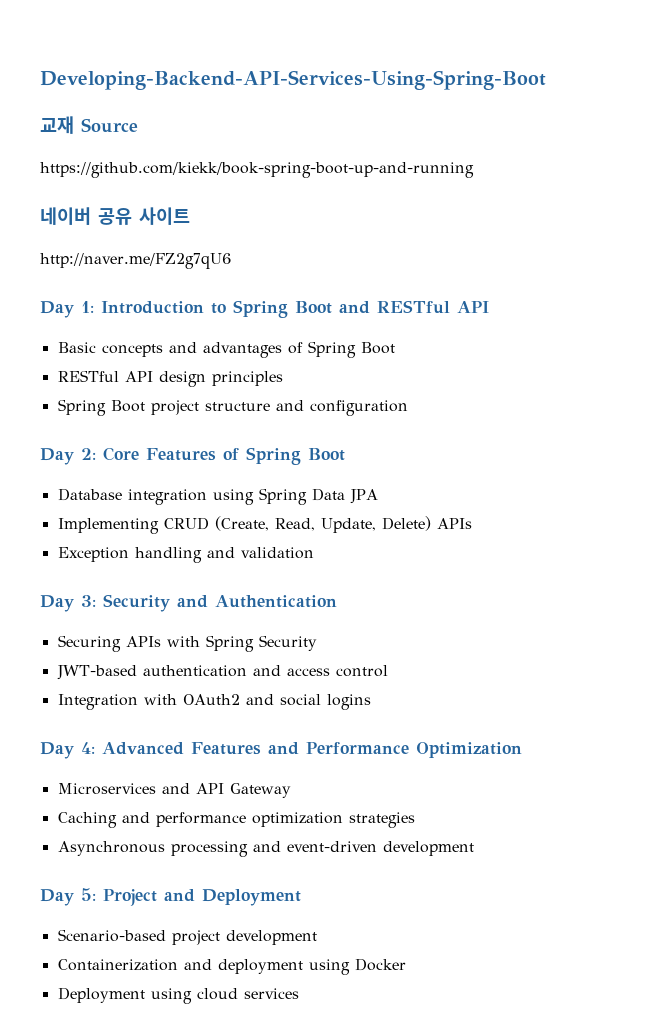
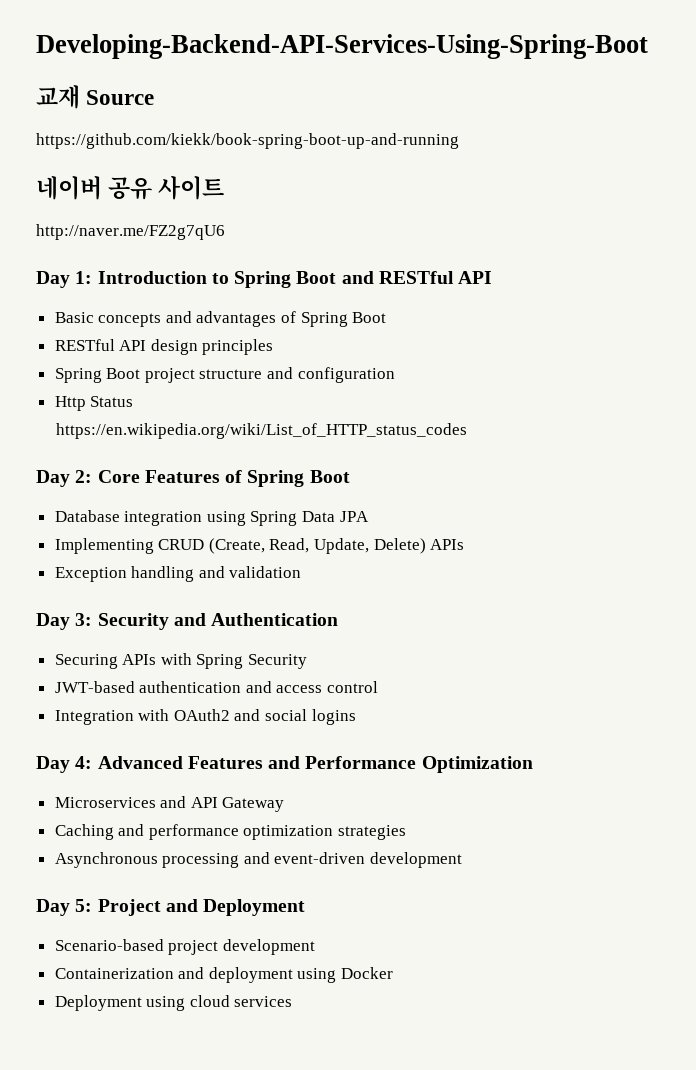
+ Http Status
+ https://en.wikipedia.org/wiki/List_of_HTTP_status_codes

